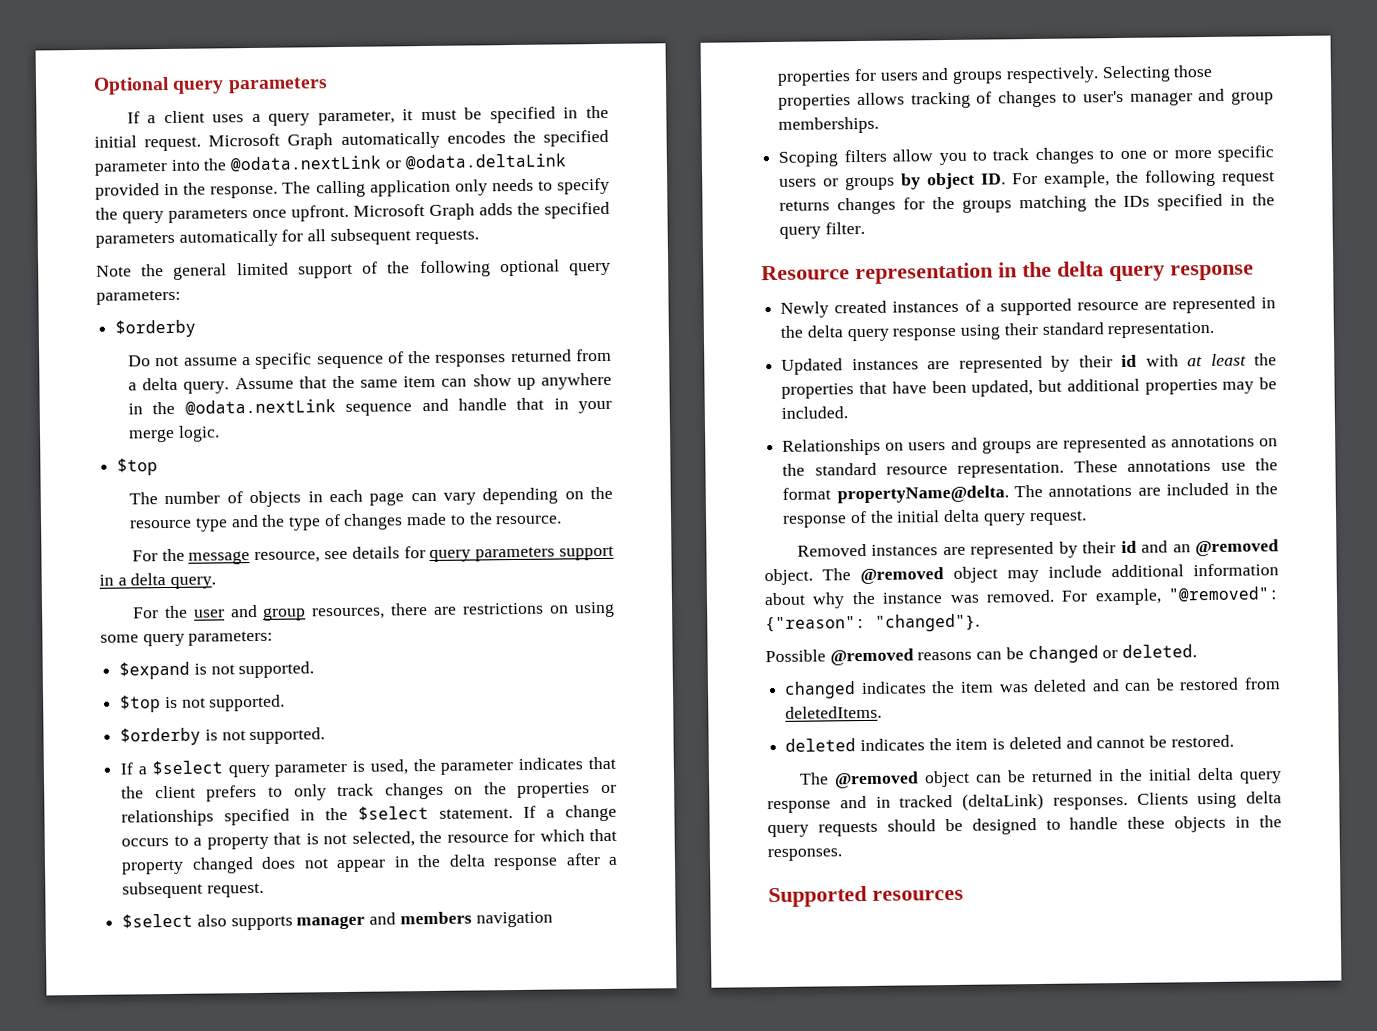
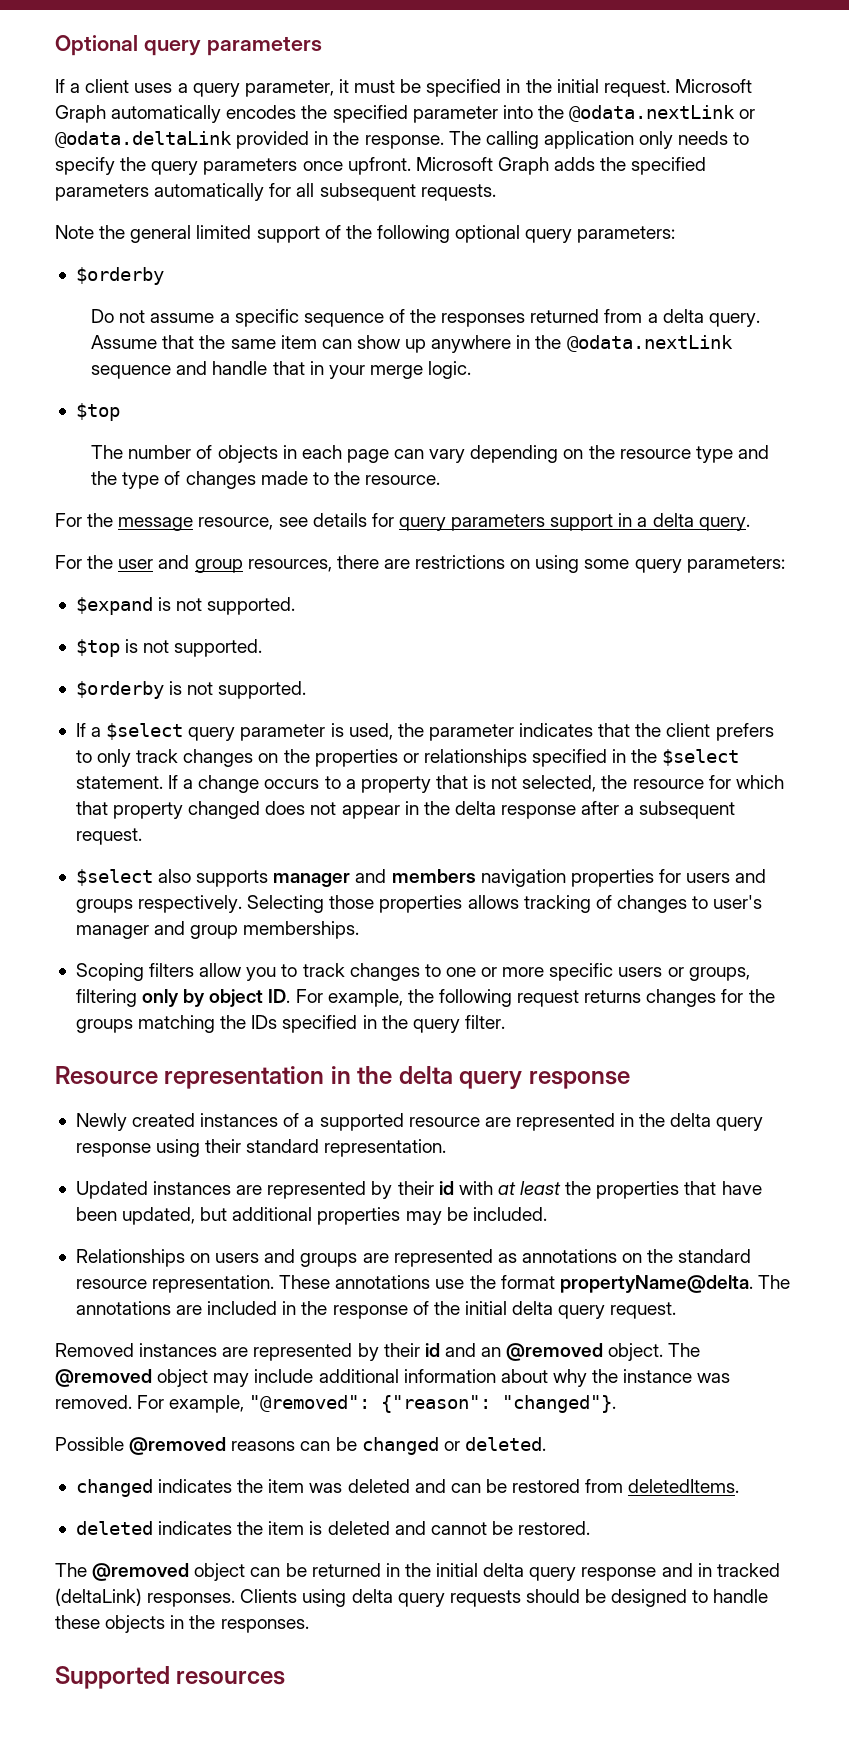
- Scoping filters allow you to track changes to one or more specific users or groups by object ID. For example, the following request returns changes for the groups matching the IDs specified in the query filter.
+ Scoping filters allow you to track changes to one or more specific users or groups, filtering only by object ID. For example, the following request returns changes for the groups matching the IDs specified in the query filter.

